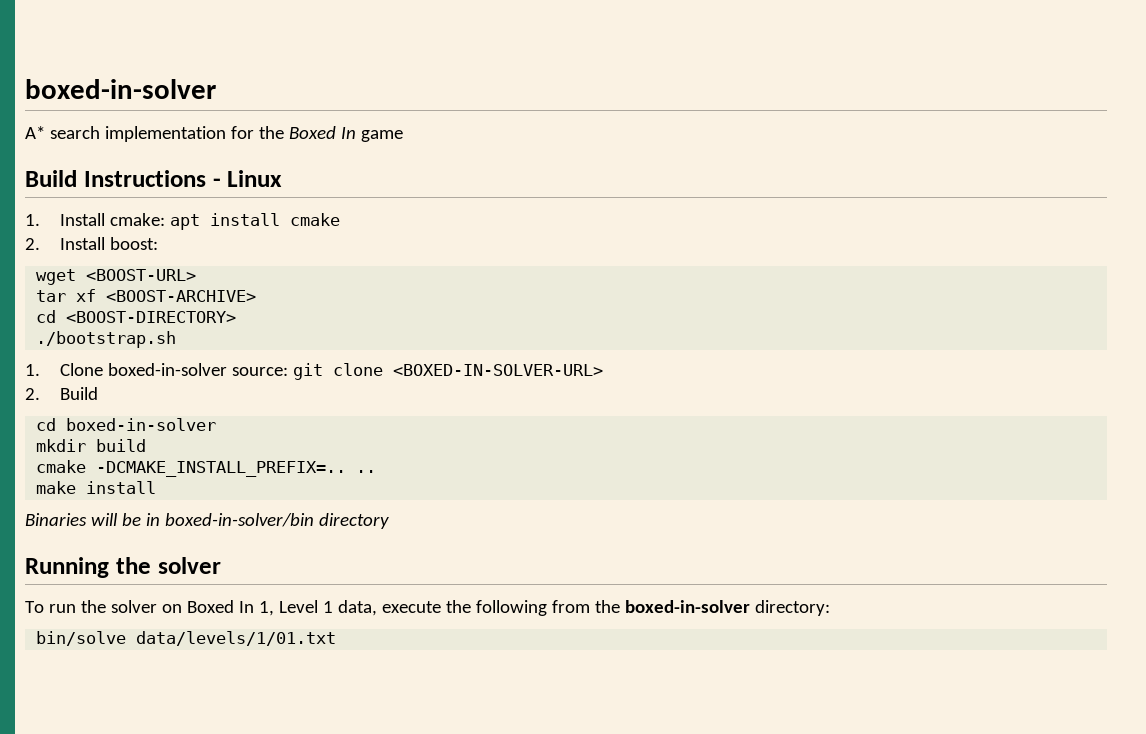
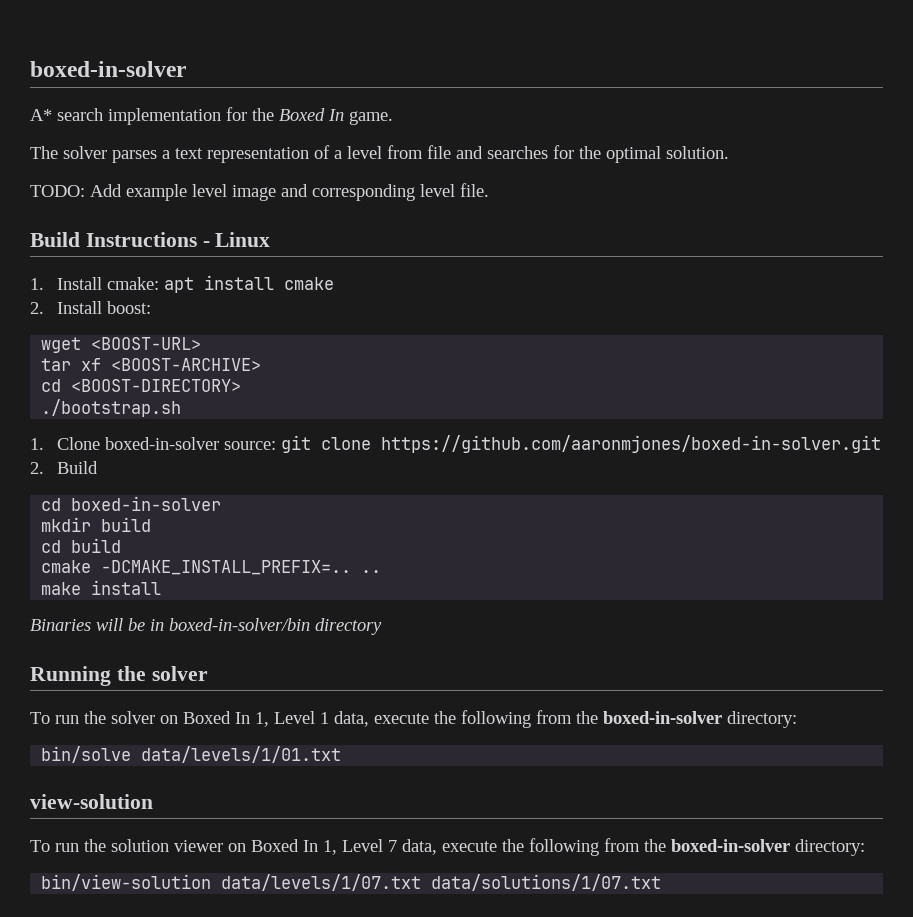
- A* search implementation for the Boxed In game
+ A* search implementation for the Boxed In game.
+ The solver parses a text representation of a level from file and searches for the optimal solution.
+ TODO: Add example level image and corresponding level file.
- 1. Clone boxed-in-solver source: git clone <BOXED-IN-SOLVER-URL>
+ 1. Clone boxed-in-solver source: git clone https://github.com/aaronmjones/boxed-in-solver.git
+ cd build
+ view-solution
+ To run the solution viewer on Boxed In 1, Level 7 data, execute the following from the boxed-in-solver directory:
+ bin/view-solution data/levels/1/07.txt data/solutions/1/07.txt

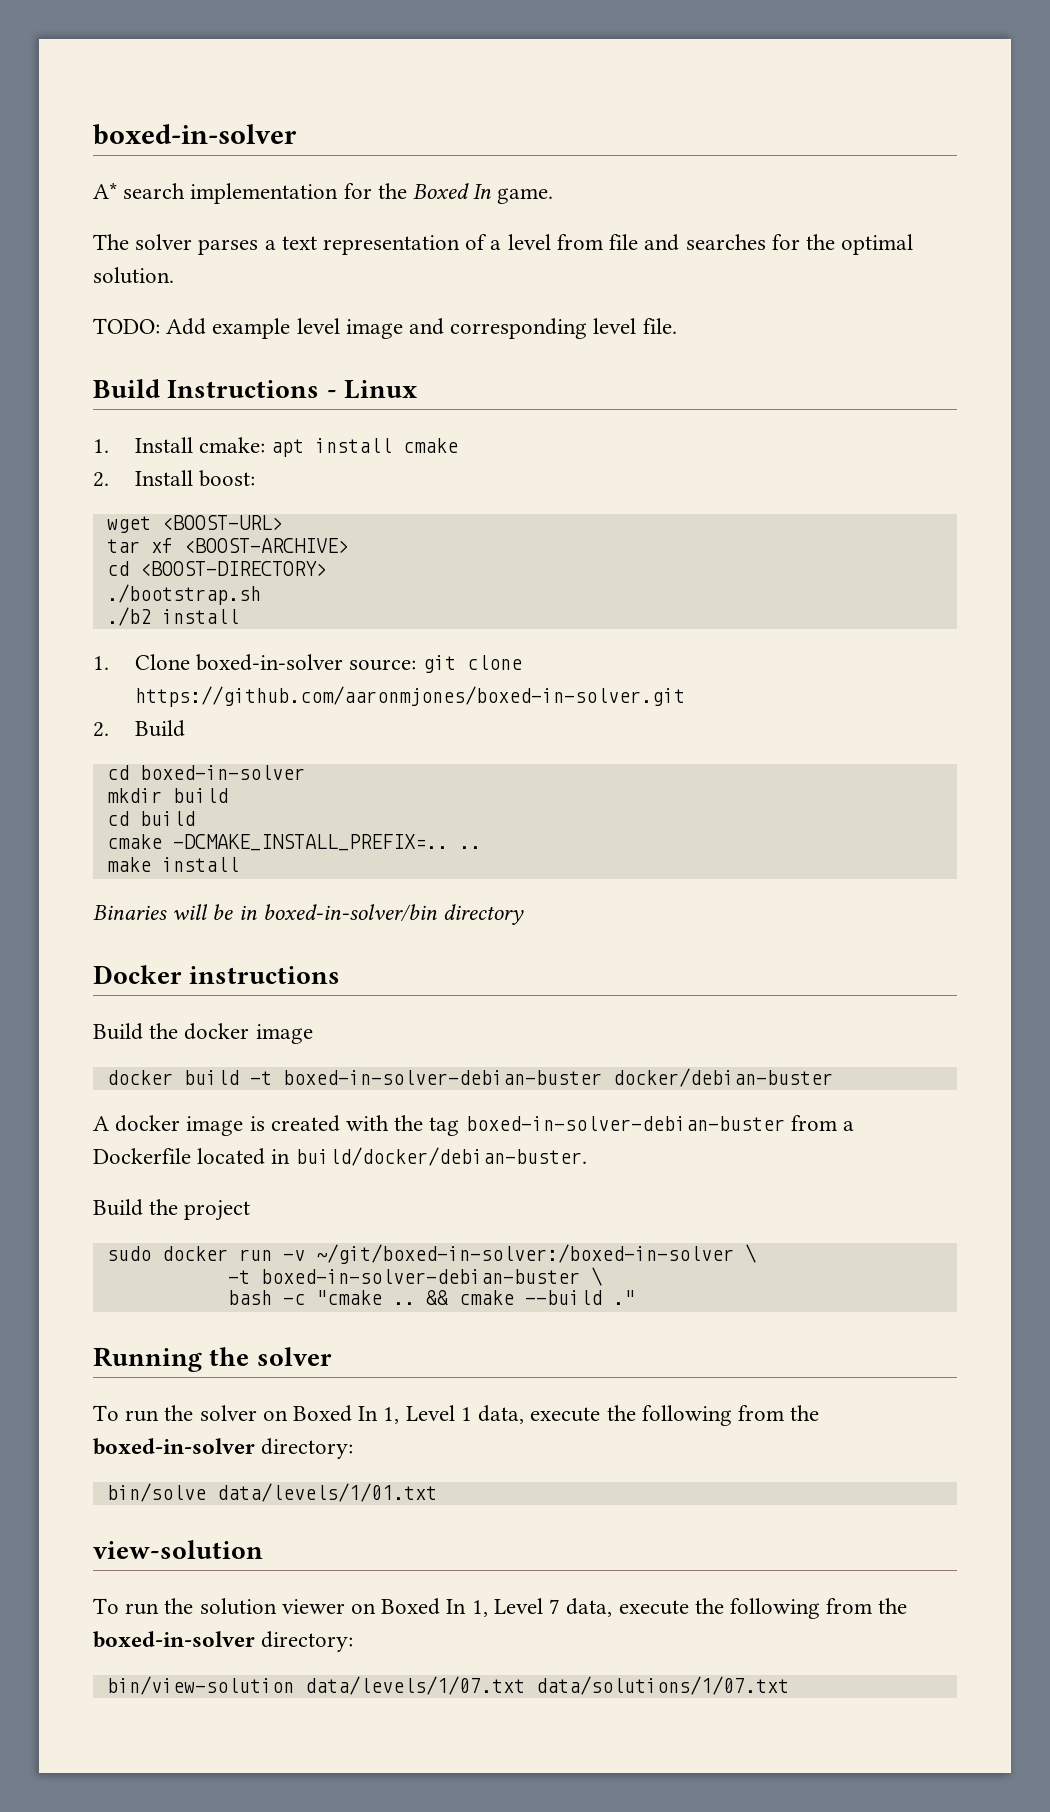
+ ./b2 install
+ Docker instructions
+ Build the docker image
+ docker build -t boxed-in-solver-debian-buster docker/debian-buster
+ A docker image is created with the tag boxed-in-solver-debian-buster from a Dockerfile located in build/docker/debian-buster.
+ Build the project
+ sudo docker run -v ~/git/boxed-in-solver:/boxed-in-solver \
+ -t boxed-in-solver-debian-buster \
+ bash -c "cmake .. && cmake --build ."

